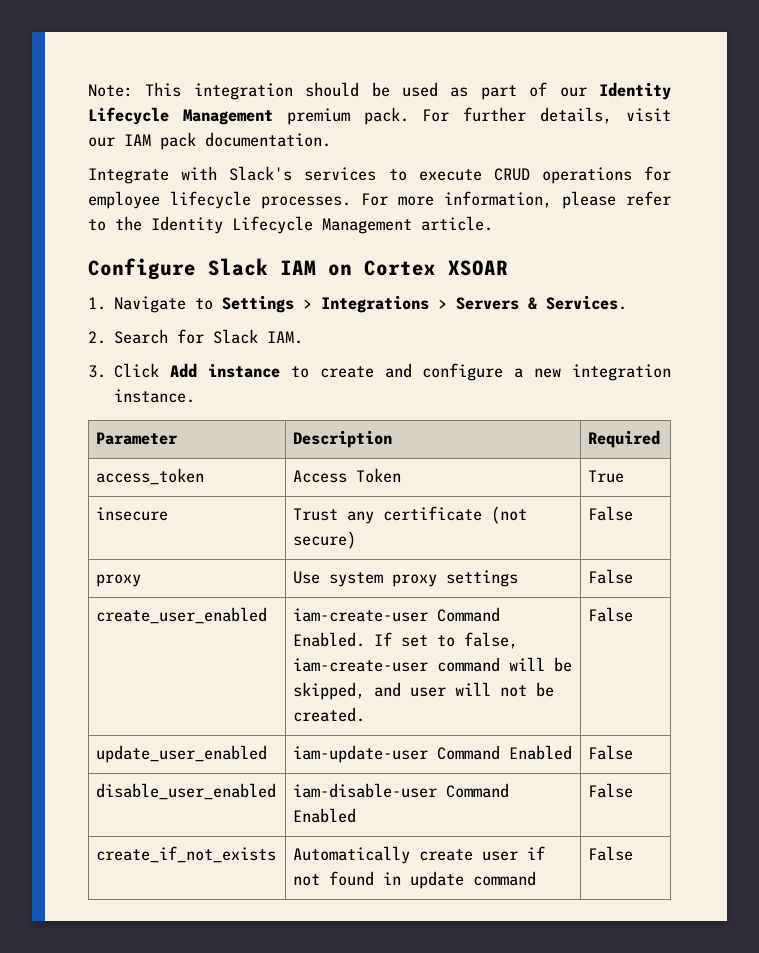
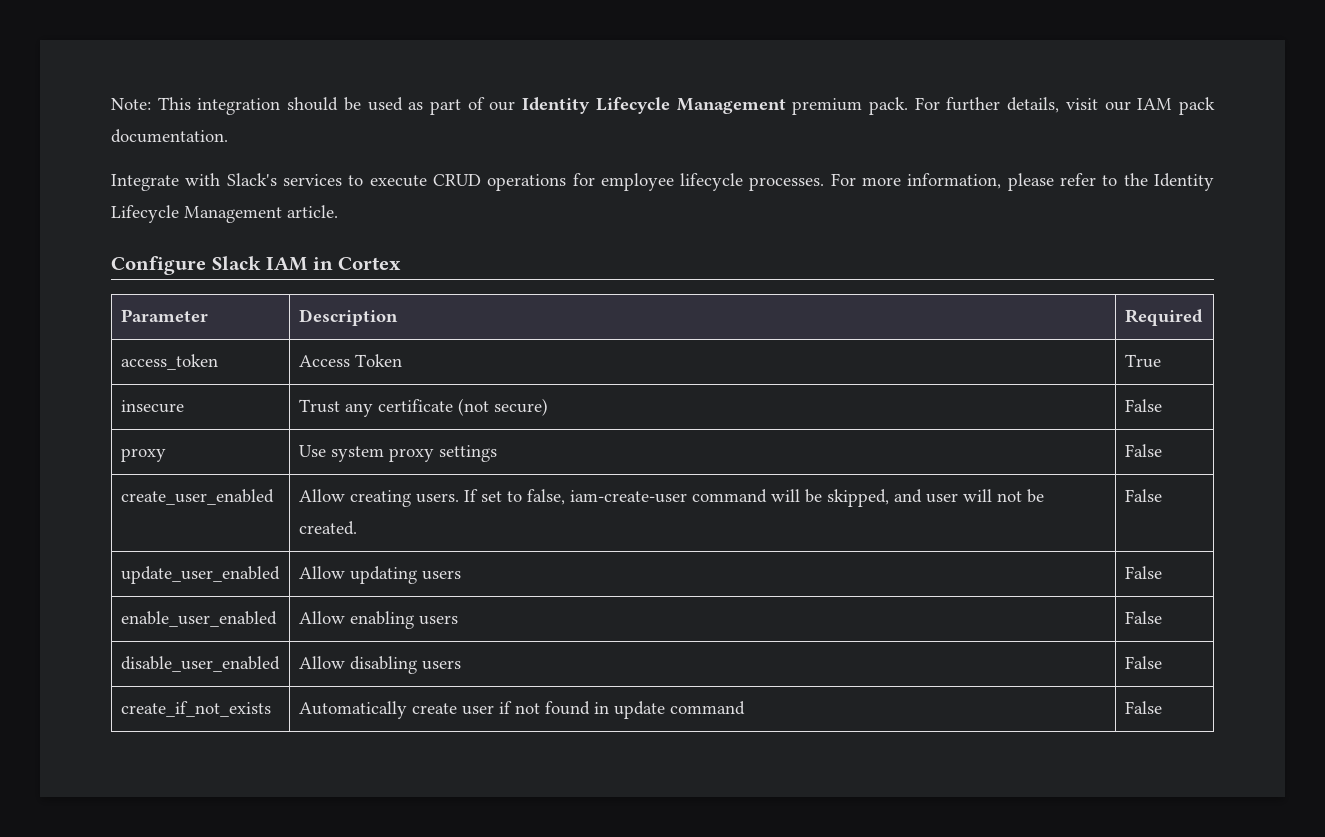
- Configure Slack IAM on Cortex XSOAR
- 1. Navigate to Settings > Integrations > Servers & Services.
- 2. Search for Slack IAM.
- 3. Click Add instance to create and configure a new integration instance.
+ Configure Slack IAM in Cortex
- create_user_enabled | iam-create-user Command Enabled. If set to false, iam-create-user command will be skipped, and user will not be created. | False
+ create_user_enabled | Allow creating users. If set to false, iam-create-user command will be skipped, and user will not be created. | False
- update_user_enabled | iam-update-user Command Enabled | False
+ update_user_enabled | Allow updating users | False
+ enable_user_enabled | Allow enabling users | False
- disable_user_enabled | iam-disable-user Command Enabled | False
+ disable_user_enabled | Allow disabling users | False

